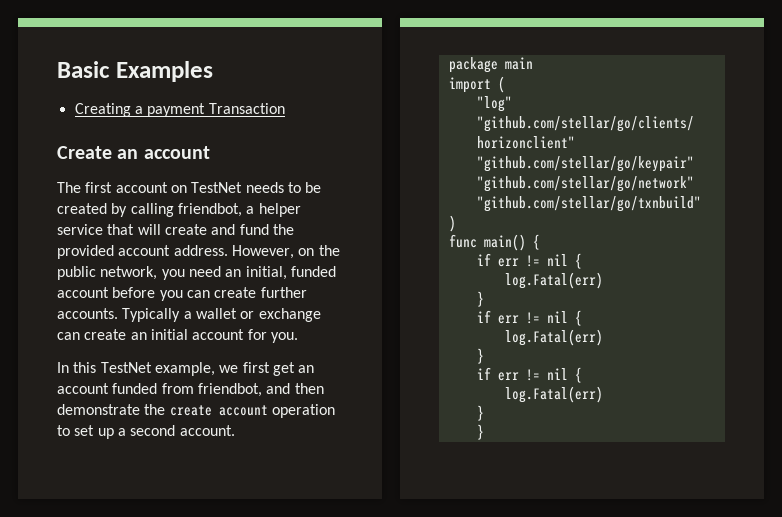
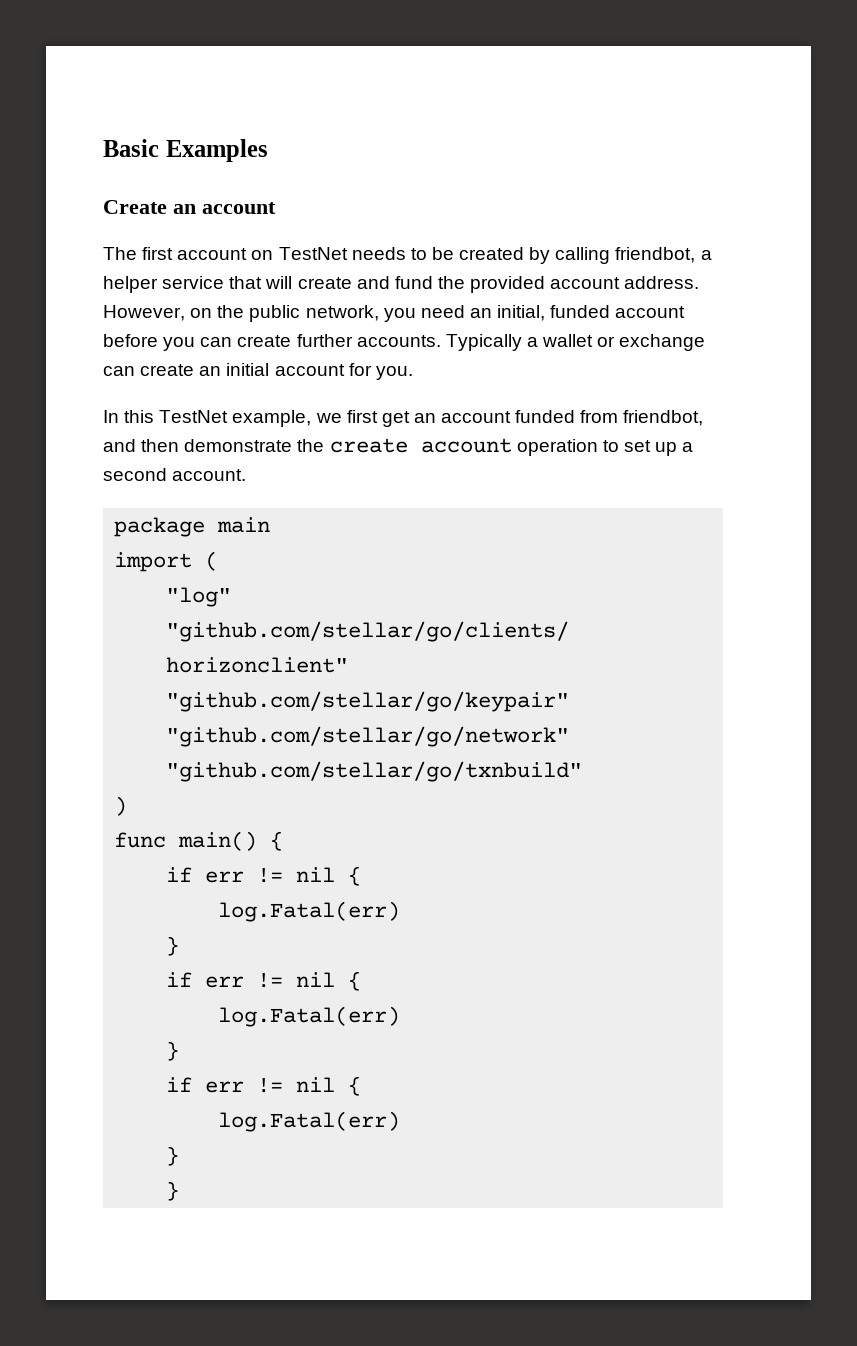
- Creating a payment Transaction

